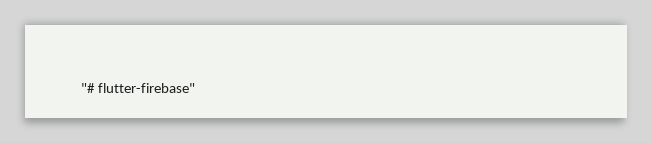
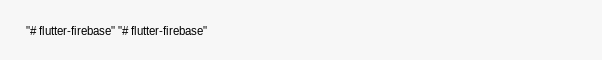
- "# flutter-firebase"
+ "# flutter-firebase" "# flutter-firebase"

